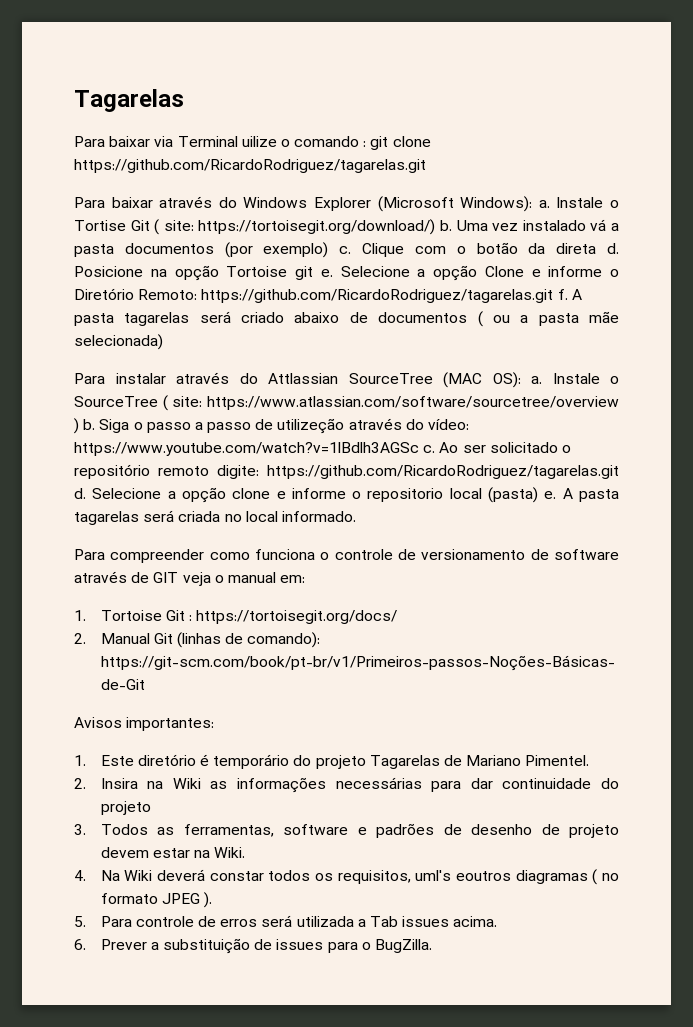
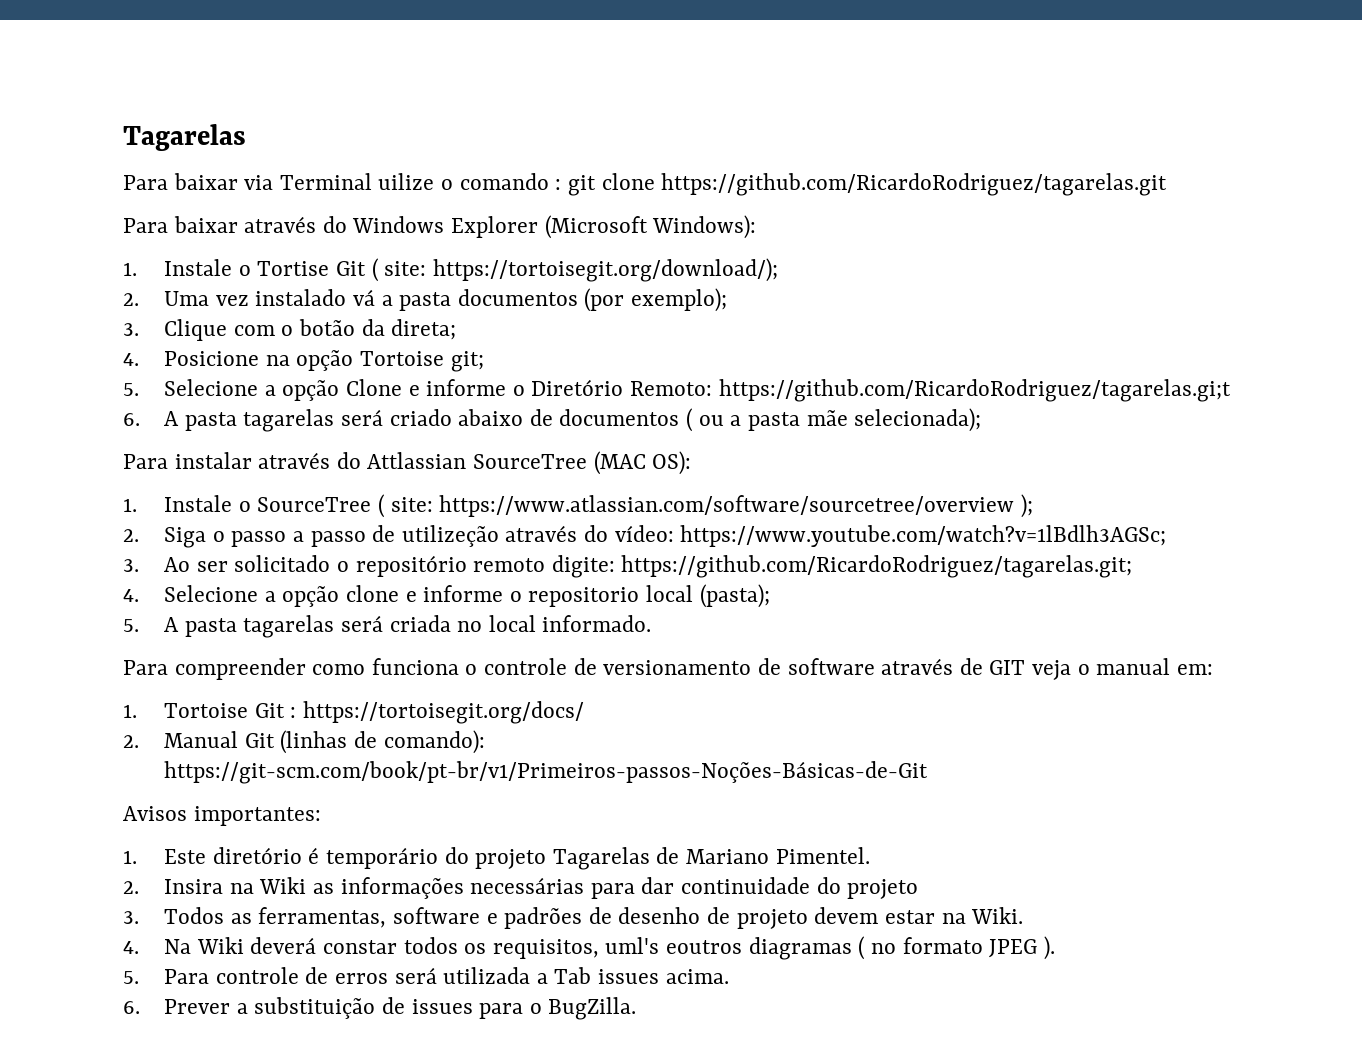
- Para baixar através do Windows Explorer (Microsoft Windows): a. Instale o Tortise Git ( site: https://tortoisegit.org/download/) b. Uma vez instalado vá a pasta documentos (por exemplo) c. Clique com o botão da direta d. Posicione na opção Tortoise git e. Selecione a opção Clone e informe o Diretório Remoto: https://github.com/RicardoRodriguez/tagarelas.git f. A pasta tagarelas será criado abaixo de documentos ( ou a pasta mãe selecionada)
+ Para baixar através do Windows Explorer (Microsoft Windows):
+ 1. Instale o Tortise Git ( site: https://tortoisegit.org/download/);
+ 2. Uma vez instalado vá a pasta documentos (por exemplo);
+ 3. Clique com o botão da direta;
+ 4. Posicione na opção Tortoise git;
+ 5. Selecione a opção Clone e informe o Diretório Remoto: https://github.com/RicardoRodriguez/tagarelas.gi;t
+ 6. A pasta tagarelas será criado abaixo de documentos ( ou a pasta mãe selecionada);
- Para instalar através do Attlassian SourceTree (MAC OS): a. Instale o SourceTree ( site: https://www.atlassian.com/software/sourcetree/overview ) b. Siga o passo a passo de utilizeção através do vídeo: https://www.youtube.com/watch?v=1lBdlh3AGSc c. Ao ser solicitado o repositório remoto digite: https://github.com/RicardoRodriguez/tagarelas.git d. Selecione a opção clone e informe o repositorio local (pasta) e. A pasta tagarelas será criada no local informado.
+ Para instalar através do Attlassian SourceTree (MAC OS):
+ 1. Instale o SourceTree ( site: https://www.atlassian.com/software/sourcetree/overview );
+ 2. Siga o passo a passo de utilizeção através do vídeo: https://www.youtube.com/watch?v=1lBdlh3AGSc;
+ 3. Ao ser solicitado o repositório remoto digite: https://github.com/RicardoRodriguez/tagarelas.git;
+ 4. Selecione a opção clone e informe o repositorio local (pasta);
+ 5. A pasta tagarelas será criada no local informado.

